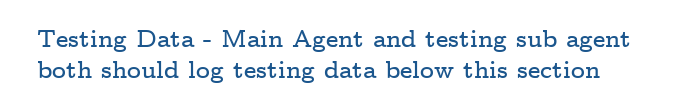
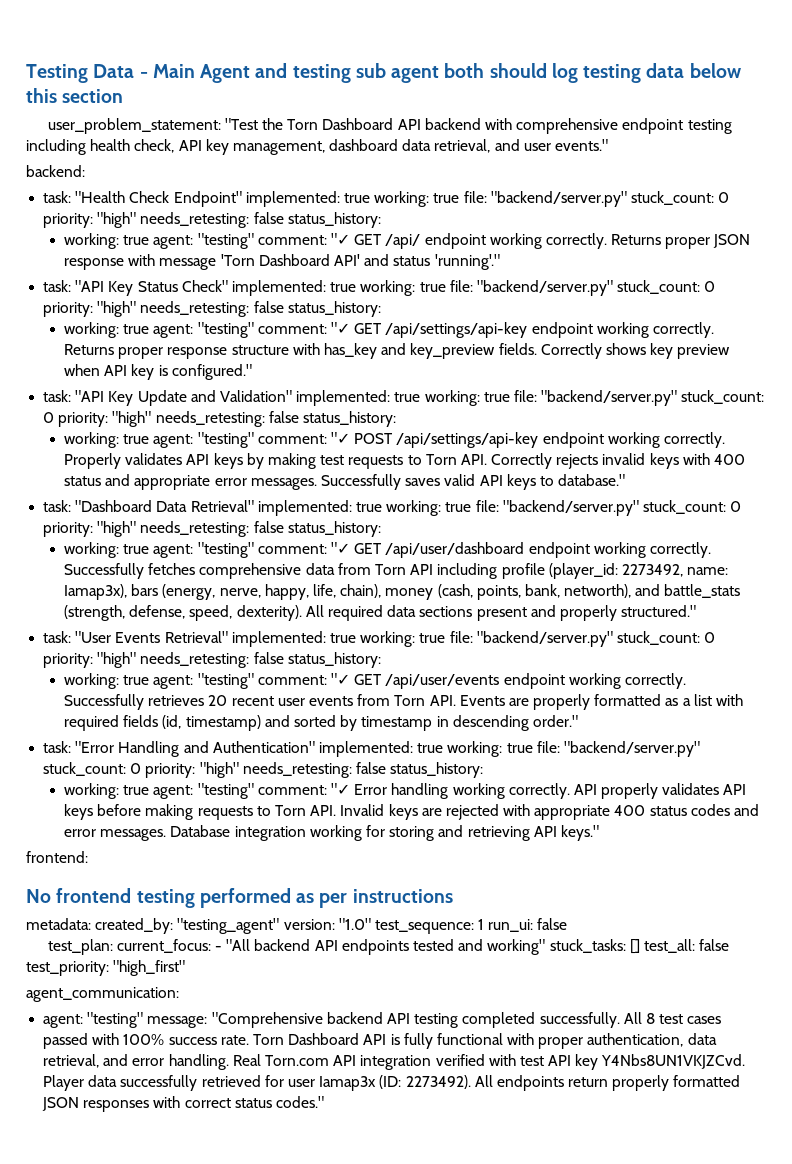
+ user_problem_statement: "Test the Torn Dashboard API backend with comprehensive endpoint testing including health check, API key management, dashboard data retrieval, and user events."
+ backend:
+ task: "Health Check Endpoint" implemented: true working: true file: "backend/server.py" stuck_count: 0 priority: "high" needs_retesting: false status_history:
+ working: true agent: "testing" comment: "✓ GET /api/ endpoint working correctly. Returns proper JSON response with message 'Torn Dashboard API' and status 'running'."
+ task: "API Key Status Check" implemented: true working: true file: "backend/server.py" stuck_count: 0 priority: "high" needs_retesting: false status_history:
+ working: true agent: "testing" comment: "✓ GET /api/settings/api-key endpoint working correctly. Returns proper response structure with has_key and key_preview fields. Correctly shows key preview when API key is configured."
+ task: "API Key Update and Validation" implemented: true working: true file: "backend/server.py" stuck_count: 0 priority: "high" needs_retesting: false status_history:
+ working: true agent: "testing" comment: "✓ POST /api/settings/api-key endpoint working correctly. Properly validates API keys by making test requests to Torn API. Correctly rejects invalid keys with 400 status and appropriate error messages. Successfully saves valid API keys to database."
+ task: "Dashboard Data Retrieval" implemented: true working: true file: "backend/server.py" stuck_count: 0 priority: "high" needs_retesting: false status_history:
+ working: true agent: "testing" comment: "✓ GET /api/user/dashboard endpoint working correctly. Successfully fetches comprehensive data from Torn API including profile (player_id: 2273492, name: Iamap3x), bars (energy, nerve, happy, life, chain), money (cash, points, bank, networth), and battle_stats (strength, defense, speed, dexterity). All required data sections present and properly structured."
+ task: "User Events Retrieval" implemented: true working: true file: "backend/server.py" stuck_count: 0 priority: "high" needs_retesting: false status_history:
+ working: true agent: "testing" comment: "✓ GET /api/user/events endpoint working correctly. Successfully retrieves 20 recent user events from Torn API. Events are properly formatted as a list with required fields (id, timestamp) and sorted by timestamp in descending order."
+ task: "Error Handling and Authentication" implemented: true working: true file: "backend/server.py" stuck_count: 0 priority: "high" needs_retesting: false status_history:
+ working: true agent: "testing" comment: "✓ Error handling working correctly. API properly validates API keys before making requests to Torn API. Invalid keys are rejected with appropriate 400 status codes and error messages. Database integration working for storing and retrieving API keys."
+ frontend:
+ No frontend testing performed as per instructions
+ metadata: created_by: "testing_agent" version: "1.0" test_sequence: 1 run_ui: false
+ test_plan: current_focus: - "All backend API endpoints tested and working" stuck_tasks: [] test_all: false test_priority: "high_first"
+ agent_communication:
+ agent: "testing" message: "Comprehensive backend API testing completed successfully. All 8 test cases passed with 100% success rate. Torn Dashboard API is fully functional with proper authentication, data retrieval, and error handling. Real Torn.com API integration verified with test API key Y4Nbs8UN1VKJZCvd. Player data successfully retrieved for user Iamap3x (ID: 2273492). All endpoints return properly formatted JSON responses with correct status codes."

